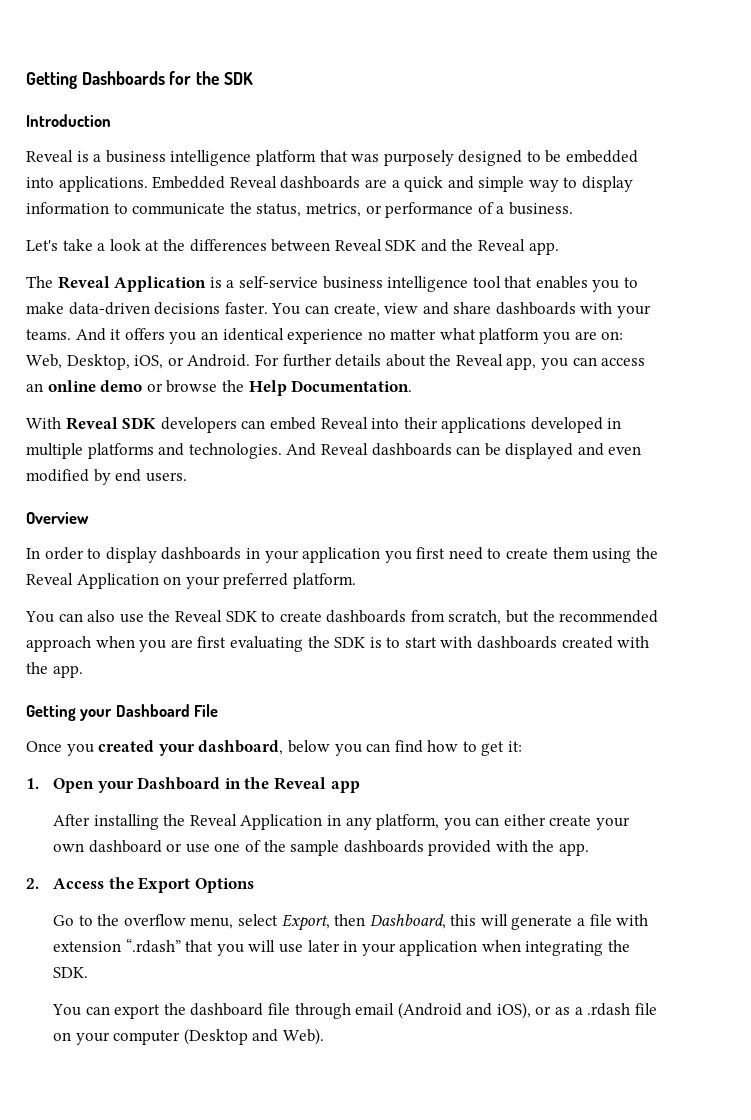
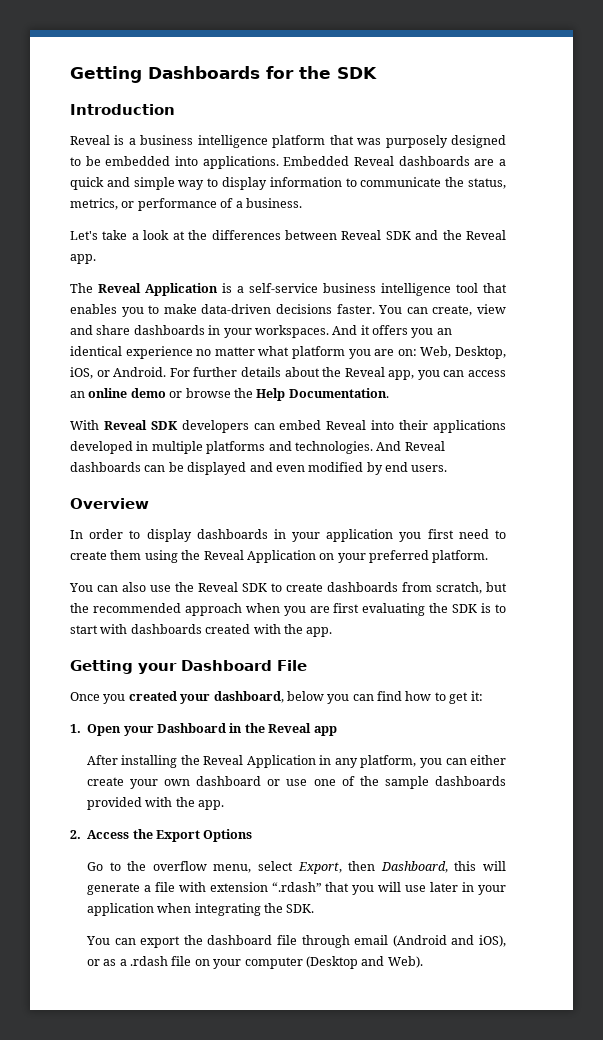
- You can create, view and share dashboards with your teams.
+ You can create, view and share dashboards in your workspaces.

